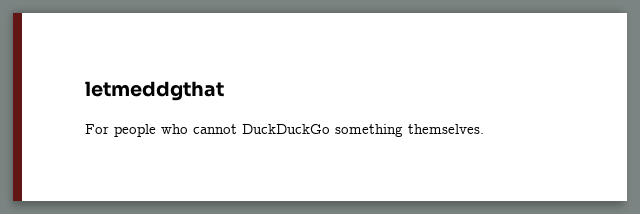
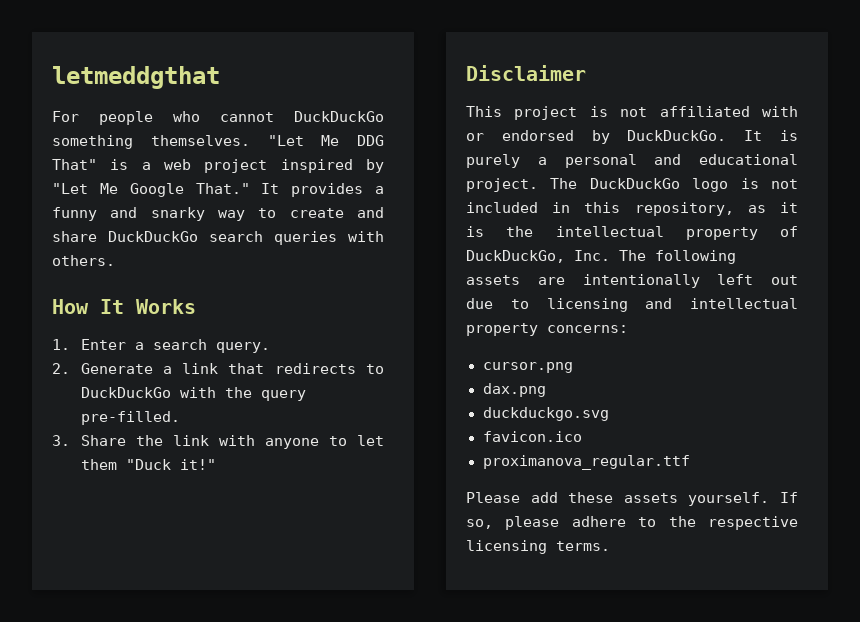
+ "Let Me DDG That" is a web project inspired by "Let Me Google That." It provides a funny and snarky way to create and share DuckDuckGo search queries with others.
+ How It Works
+ 1. Enter a search query.
+ 2. Generate a link that redirects to DuckDuckGo with the query pre-filled.
+ 3. Share the link with anyone to let them "Duck it!"
+ Disclaimer
+ This project is not affiliated with or endorsed by DuckDuckGo. It is purely a personal and educational project. The DuckDuckGo logo is not included in this repository, as it is the intellectual property of DuckDuckGo, Inc. The following assets are intentionally left out due to licensing and intellectual property concerns:
+ cursor.png
+ dax.png
+ duckduckgo.svg
+ favicon.ico
+ proximanova_regular.ttf
+ Please add these assets yourself. If so, please adhere to the respective licensing terms.

